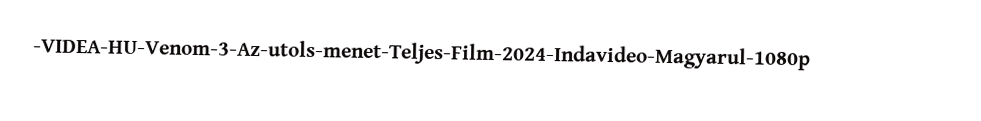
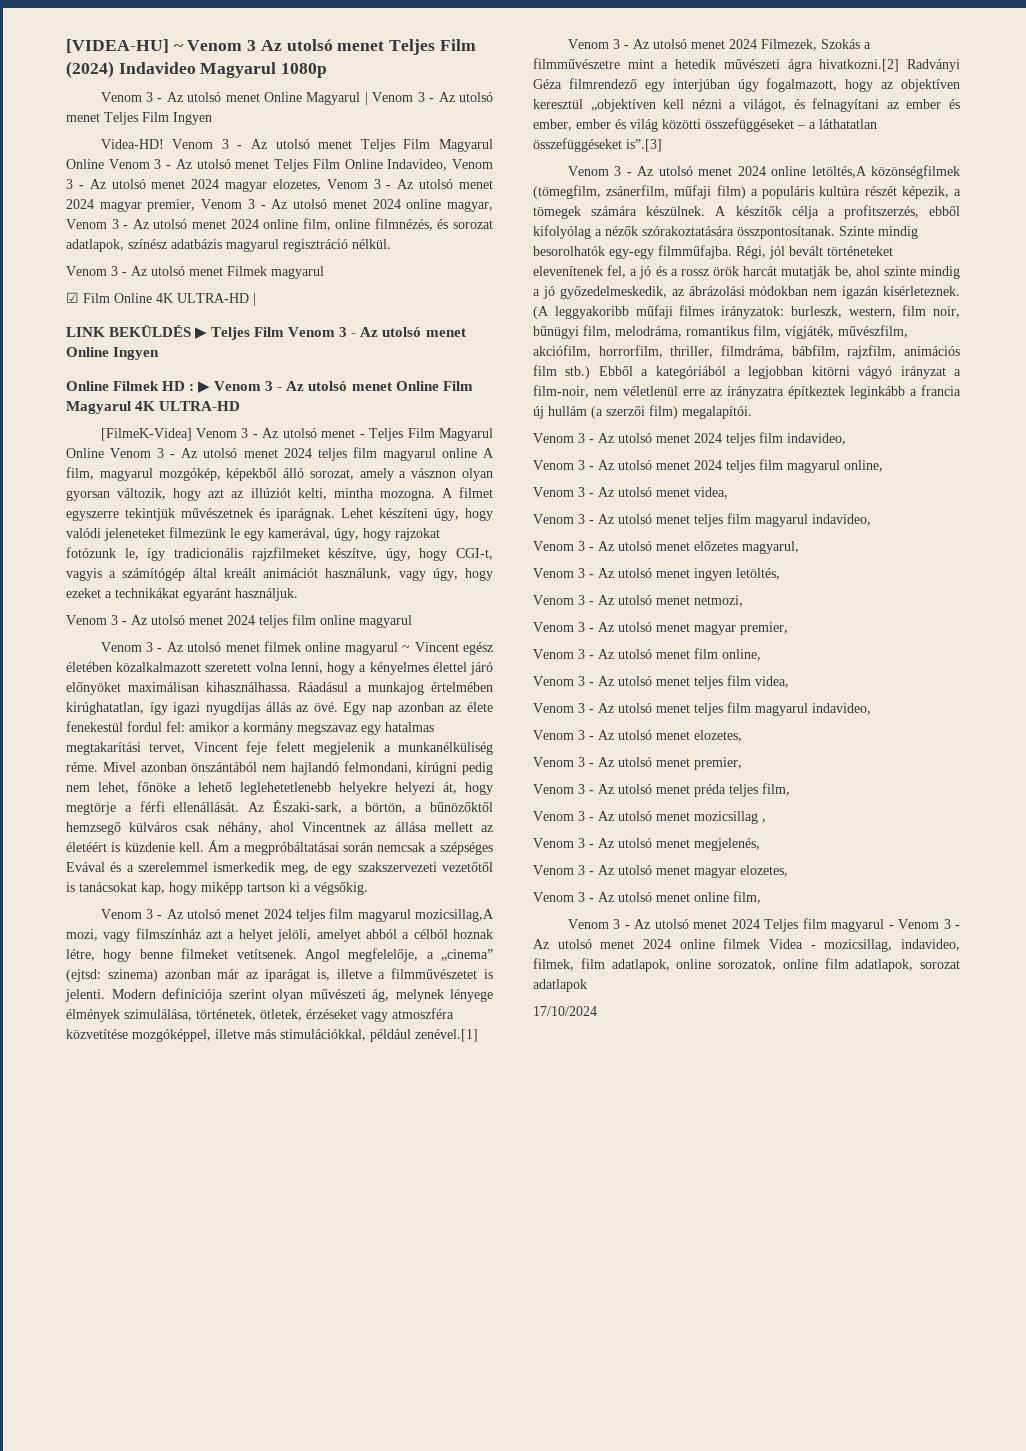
- -VIDEA-HU-Venom-3-Az-utols-menet-Teljes-Film-2024-Indavideo-Magyarul-1080p
+ [VIDEA-HU] ~ Venom 3 Az utolsó menet Teljes Film (2024) Indavideo Magyarul 1080p
+ Venom 3 - Az utolsó menet Online Magyarul | Venom 3 - Az utolsó menet Teljes Film Ingyen
+ Videa-HD! Venom 3 - Az utolsó menet Teljes Film Magyarul Online Venom 3 - Az utolsó menet Teljes Film Online Indavideo, Venom 3 - Az utolsó menet 2024 magyar elozetes, Venom 3 - Az utolsó menet 2024 magyar premier, Venom 3 - Az utolsó menet 2024 online magyar, Venom 3 - Az utolsó menet 2024 online film, online filmnézés, és sorozat adatlapok, színész adatbázis magyarul regisztráció nélkül.
+ Venom 3 - Az utolsó menet Filmek magyarul
+ ☑ Film Online 4K ULTRA-HD |
+ LINK BEKÜLDÉS ▶ Teljes Film Venom 3 - Az utolsó menet Online Ingyen
+ Online Filmek HD : ▶ Venom 3 - Az utolsó menet Online Film Magyarul 4K ULTRA-HD
+ [FilmeK-Videa] Venom 3 - Az utolsó menet - Teljes Film Magyarul Online Venom 3 - Az utolsó menet 2024 teljes film magyarul online A film, magyarul mozgókép, képekből álló sorozat, amely a vásznon olyan gyorsan változik, hogy azt az illúziót kelti, mintha mozogna. A filmet egyszerre tekintjük művészetnek és iparágnak. Lehet készíteni úgy, hogy valódi jeleneteket filmezünk le egy kamerával, úgy, hogy rajzokat fotózunk le, így tradicionális rajzfilmeket készítve, úgy, hogy CGI-t, vagyis a számítógép által kreált animációt használunk, vagy úgy, hogy ezeket a technikákat egyaránt használjuk.
+ Venom 3 - Az utolsó menet 2024 teljes film online magyarul
+ Venom 3 - Az utolsó menet filmek online magyarul ~ Vincent egész életében közalkalmazott szeretett volna lenni, hogy a kényelmes élettel járó előnyöket maximálisan kihasználhassa. Ráadásul a munkajog értelmében kirúghatatlan, így igazi nyugdíjas állás az övé. Egy nap azonban az élete fenekestül fordul fel: amikor a kormány megszavaz egy hatalmas megtakarítási tervet, Vincent feje felett megjelenik a munkanélküliség réme. Mivel azonban önszántából nem hajlandó felmondani, kirúgni pedig nem lehet, főnöke a lehető leglehetetlenebb helyekre helyezi át, hogy megtörje a férfi ellenállását. Az Északi-sark, a börtön, a bűnözőktől hemzsegő külváros csak néhány, ahol Vincentnek az állása mellett az életéért is küzdenie kell. Ám a megpróbáltatásai során nemcsak a szépséges Evával és a szerelemmel ismerkedik meg, de egy szakszervezeti vezetőtől is tanácsokat kap, hogy miképp tartson ki a végsőkig.
+ Venom 3 - Az utolsó menet 2024 teljes film magyarul mozicsillag,A mozi, vagy filmszínház azt a helyet jelöli, amelyet abból a célból hoznak létre, hogy benne filmeket vetítsenek. Angol megfelelője, a „cinema” (ejtsd: szinema) azonban már az iparágat is, illetve a filmművészetet is jelenti. Modern definíciója szerint olyan művészeti ág, melynek lényege élmények szimulálása, történetek, ötletek, érzéseket vagy atmoszféra közvetítése mozgóképpel, illetve más stimulációkkal, például zenével.[1]
+ Venom 3 - Az utolsó menet 2024 Filmezek, Szokás a filmművészetre mint a hetedik művészeti ágra hivatkozni.[2] Radványi Géza filmrendező egy interjúban úgy fogalmazott, hogy az objektíven keresztül „objektíven kell nézni a világot, és felnagyítani az ember és ember, ember és világ közötti összefüggéseket – a láthatatlan összefüggéseket is”.[3]
+ Venom 3 - Az utolsó menet 2024 online letöltés,A közönségfilmek (tömegfilm, zsánerfilm, műfaji film) a populáris kultúra részét képezik, a tömegek számára készülnek. A készítők célja a profitszerzés, ebből kifolyólag a nézők szórakoztatására összpontosítanak. Szinte mindig besorolhatók egy-egy filmműfajba. Régi, jól bevált történeteket elevenítenek fel, a jó és a rossz örök harcát mutatják be, ahol szinte mindig a jó győzedelmeskedik, az ábrázolási módokban nem igazán kísérleteznek. (A leggyakoribb műfaji filmes irányzatok: burleszk, western, film noir, bűnügyi film, melodráma, romantikus film, vígjáték, művészfilm, akciófilm, horrorfilm, thriller, filmdráma, bábfilm, rajzfilm, animációs film stb.) Ebből a kategóriából a legjobban kitörni vágyó irányzat a film-noir, nem véletlenül erre az irányzatra építkeztek leginkább a francia új hullám (a szerzői film) megalapítói.
+ Venom 3 - Az utolsó menet 2024 teljes film indavideo,
+ Venom 3 - Az utolsó menet 2024 teljes film magyarul online,
+ Venom 3 - Az utolsó menet videa,
+ Venom 3 - Az utolsó menet teljes film magyarul indavideo,
+ Venom 3 - Az utolsó menet előzetes magyarul,
+ Venom 3 - Az utolsó menet ingyen letöltés,
+ Venom 3 - Az utolsó menet netmozi,
+ Venom 3 - Az utolsó menet magyar premier,
+ Venom 3 - Az utolsó menet film online,
+ Venom 3 - Az utolsó menet teljes film videa,
+ Venom 3 - Az utolsó menet teljes film magyarul indavideo,
+ Venom 3 - Az utolsó menet elozetes,
+ Venom 3 - Az utolsó menet premier,
+ Venom 3 - Az utolsó menet préda teljes film,
+ Venom 3 - Az utolsó menet mozicsillag ,
+ Venom 3 - Az utolsó menet megjelenés,
+ Venom 3 - Az utolsó menet magyar elozetes,
+ Venom 3 - Az utolsó menet online film,
+ Venom 3 - Az utolsó menet 2024 Teljes film magyarul - Venom 3 - Az utolsó menet 2024 online filmek Videa - mozicsillag, indavideo, filmek, film adatlapok, online sorozatok, online film adatlapok, sorozat adatlapok
+ 17/10/2024

